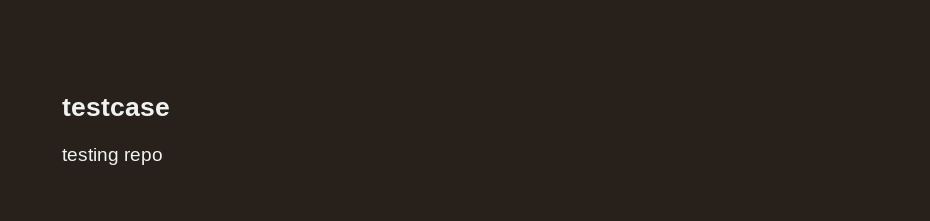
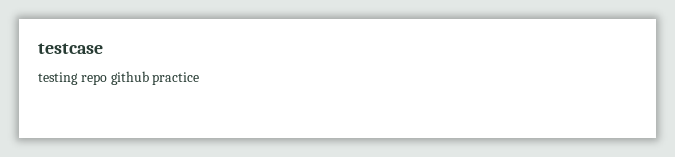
- testing repo
+ testing repo github practice

